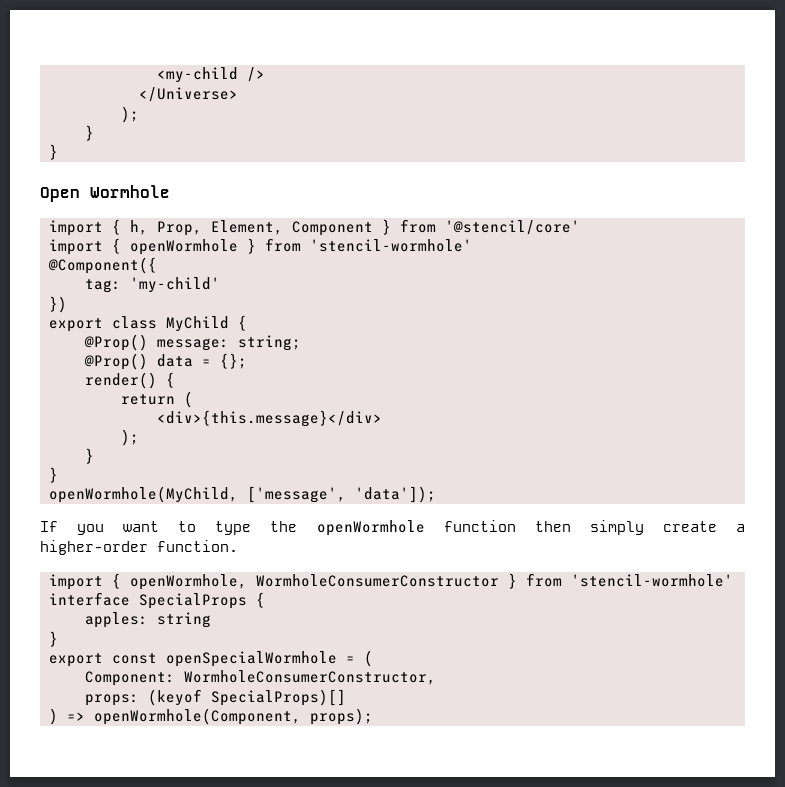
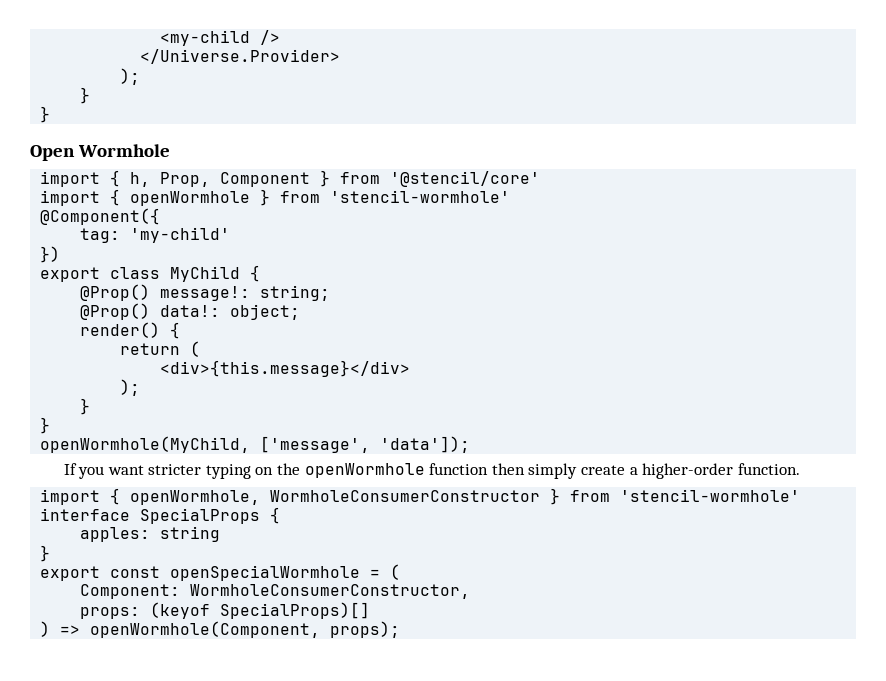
- </Universe>
+ </Universe.Provider>
- import { h, Prop, Element, Component } from '@stencil/core'
+ import { h, Prop, Component } from '@stencil/core'
- @Prop() message: string;
+ @Prop() message!: string;
- @Prop() data = {};
+ @Prop() data!: object;
- If you want to type the openWormhole function then simply create a higher-order function.
+ If you want stricter typing on the openWormhole function then simply create a higher-order function.

